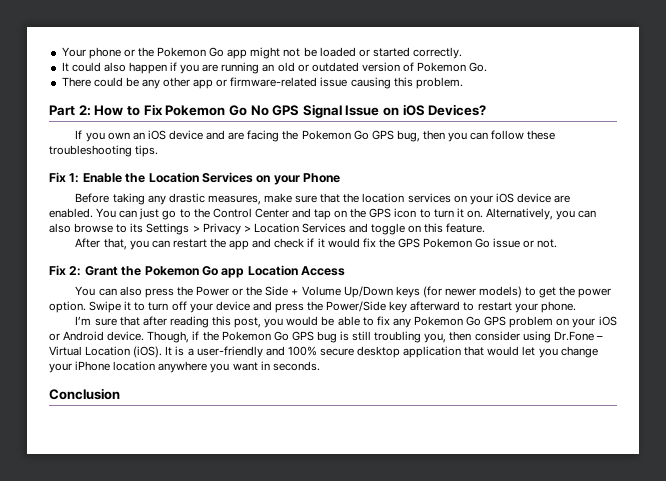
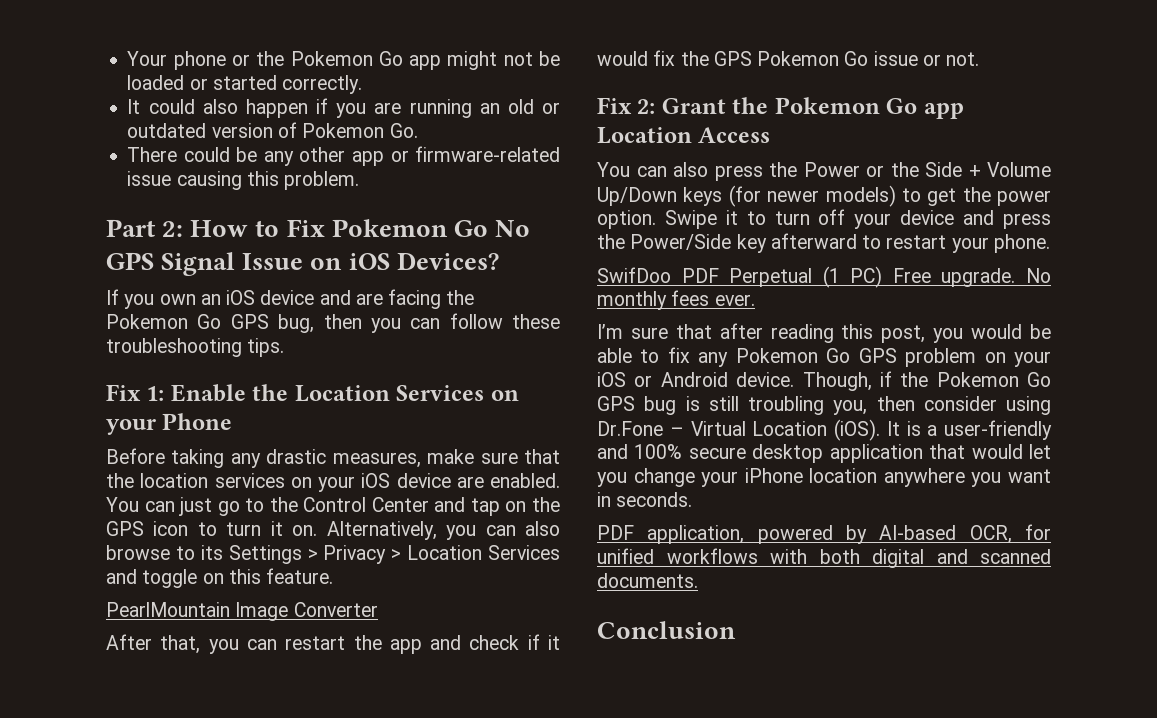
+ PearlMountain Image Converter
+ SwifDoo PDF Perpetual (1 PC) Free upgrade. No monthly fees ever.
+ PDF application, powered by AI-based OCR, for unified workflows with both digital and scanned documents.

